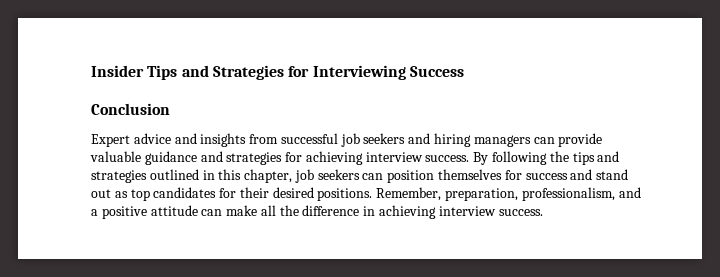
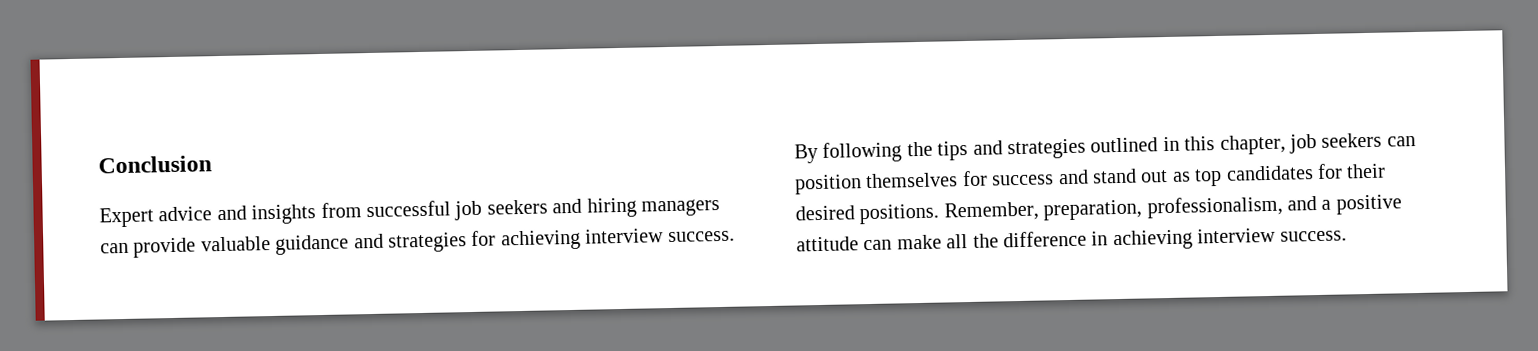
- Insider Tips and Strategies for Interviewing Success

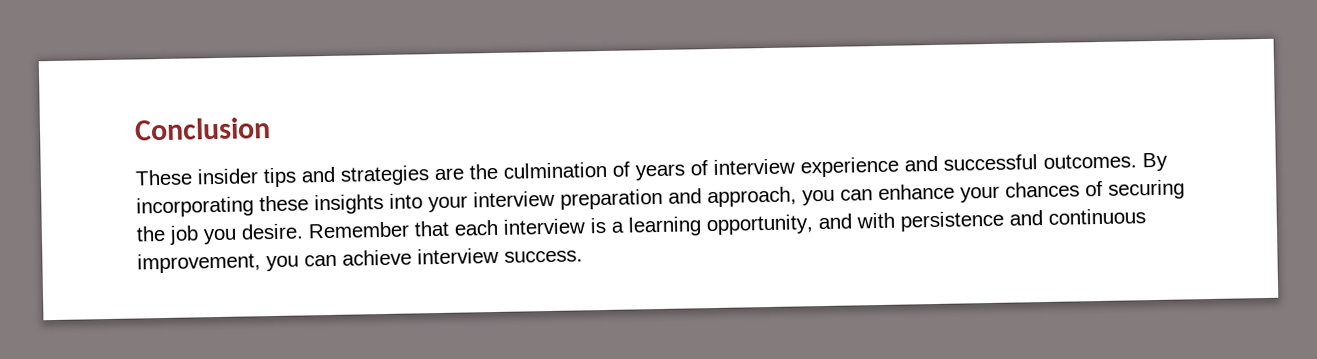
- Expert advice and insights from successful job seekers and hiring managers can provide valuable guidance and strategies for achieving interview success. By following the tips and strategies outlined in this chapter, job seekers can position themselves for success and stand out as top candidates for their desired positions. Remember, preparation, professionalism, and a positive attitude can make all the difference in achieving interview success.
+ These insider tips and strategies are the culmination of years of interview experience and successful outcomes. By incorporating these insights into your interview preparation and approach, you can enhance your chances of securing the job you desire. Remember that each interview is a learning opportunity, and with persistence and continuous improvement, you can achieve interview success.

